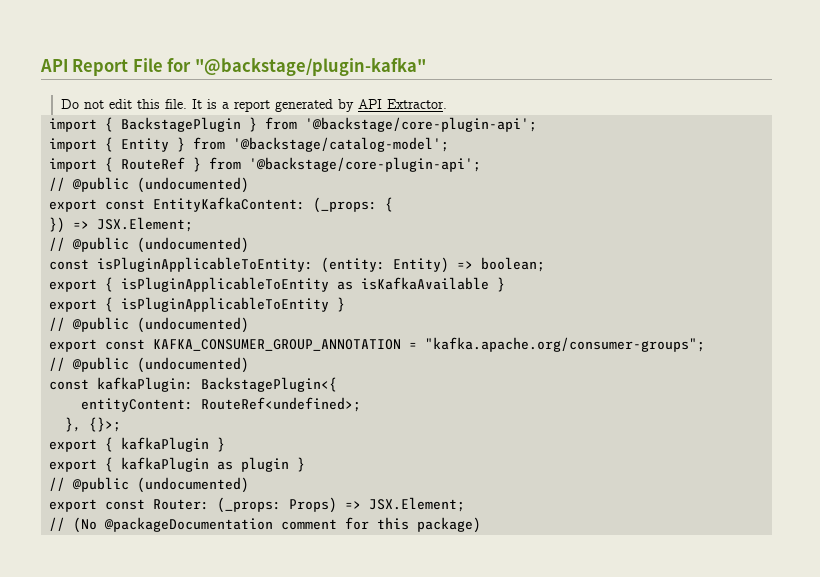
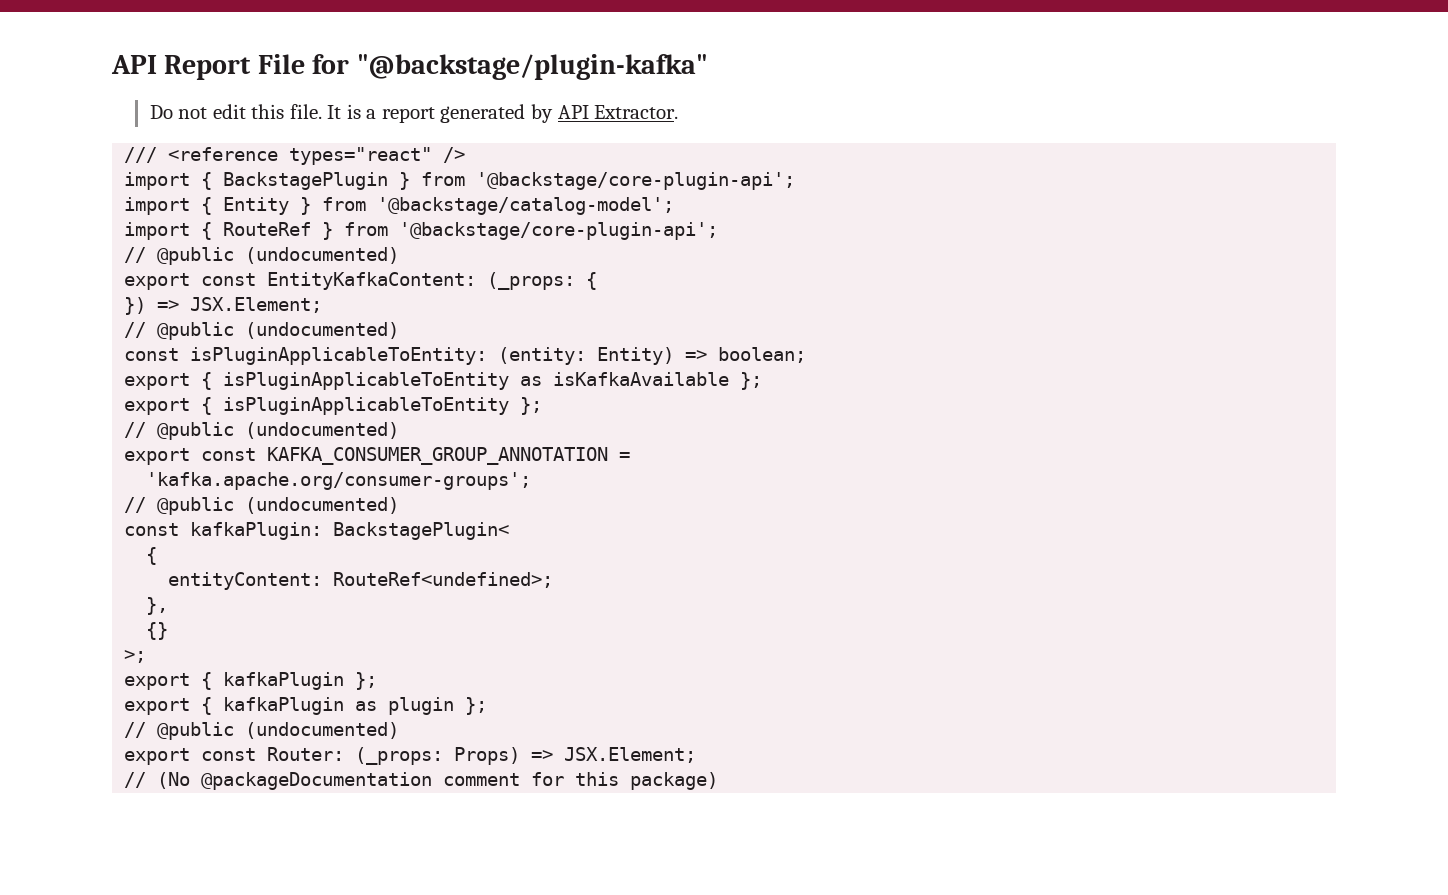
+ /// <reference types="react" />
- export { isPluginApplicableToEntity as isKafkaAvailable }
- export { isPluginApplicableToEntity }
+ export { isPluginApplicableToEntity as isKafkaAvailable };
+ export { isPluginApplicableToEntity };
- export const KAFKA_CONSUMER_GROUP_ANNOTATION = "kafka.apache.org/consumer-groups";
+ export const KAFKA_CONSUMER_GROUP_ANNOTATION =
+ 'kafka.apache.org/consumer-groups';
- const kafkaPlugin: BackstagePlugin<{
+ const kafkaPlugin: BackstagePlugin<
+ {
- }, {}>;
- export { kafkaPlugin }
+ },
+ {}
+ >;
+ export { kafkaPlugin };
- export { kafkaPlugin as plugin }
+ export { kafkaPlugin as plugin };

